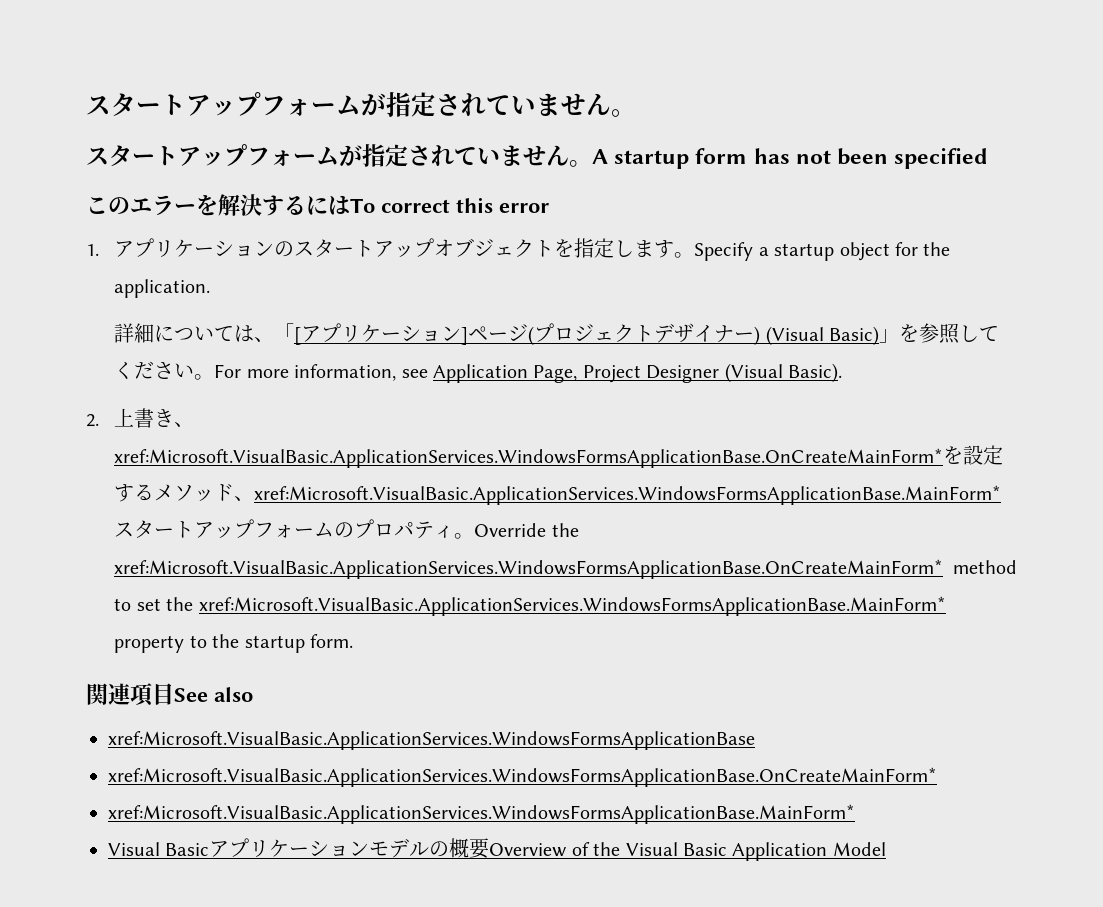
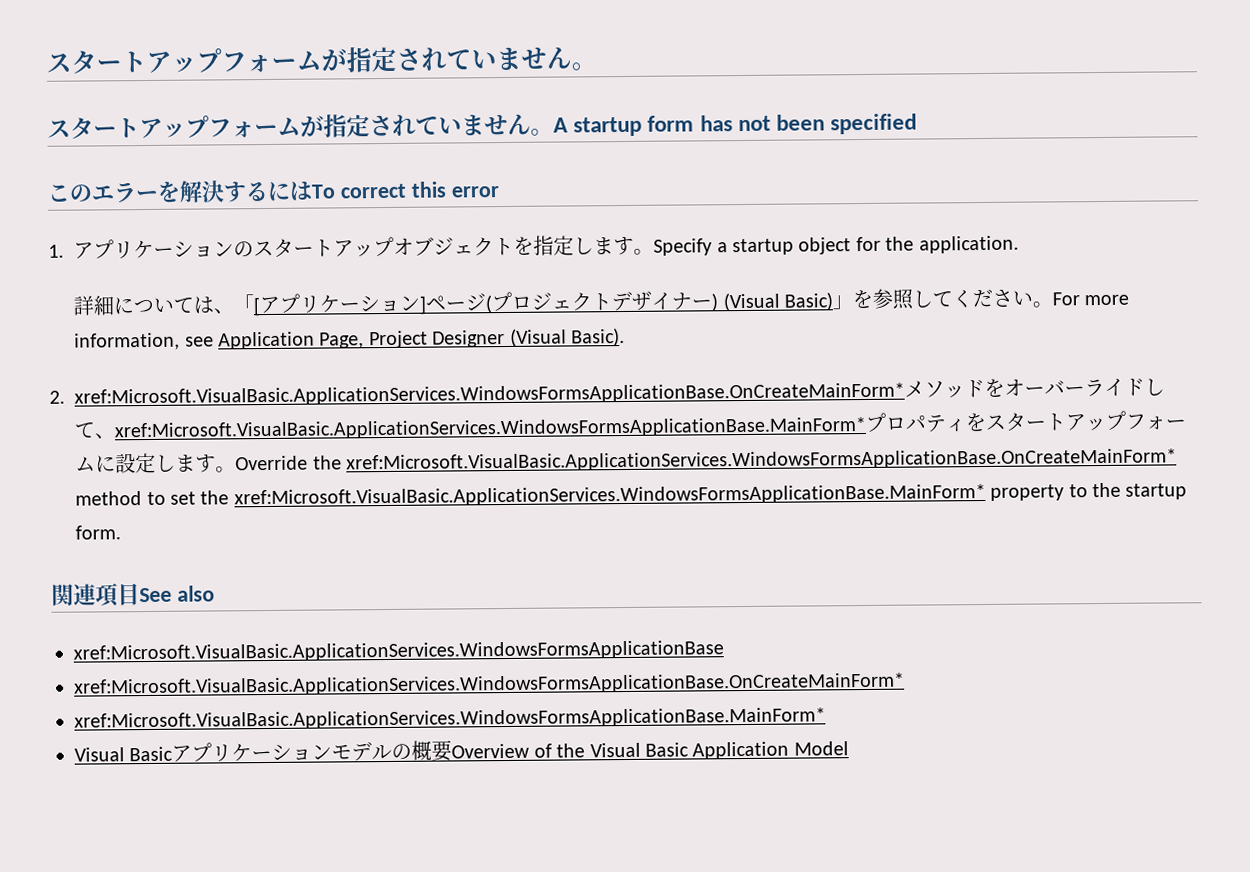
- 2.上書き、xref:Microsoft.VisualBasic.ApplicationServices.WindowsFormsApplicationBase.OnCreateMainForm*を設定するメソッド、xref:Microsoft.VisualBasic.ApplicationServices.WindowsFormsApplicationBase.MainForm*スタートアップフォームのプロパティ。
+ 2. xref:Microsoft.VisualBasic.ApplicationServices.WindowsFormsApplicationBase.OnCreateMainForm*メソッドをオーバーライドして、xref:Microsoft.VisualBasic.ApplicationServices.WindowsFormsApplicationBase.MainForm*プロパティをスタートアップフォームに設定します。

